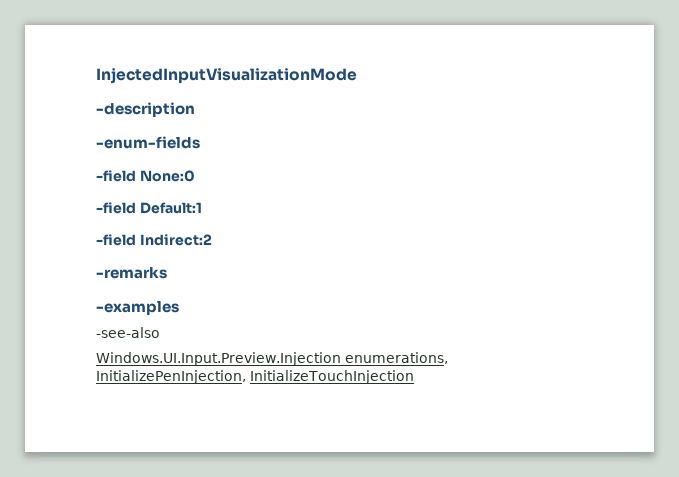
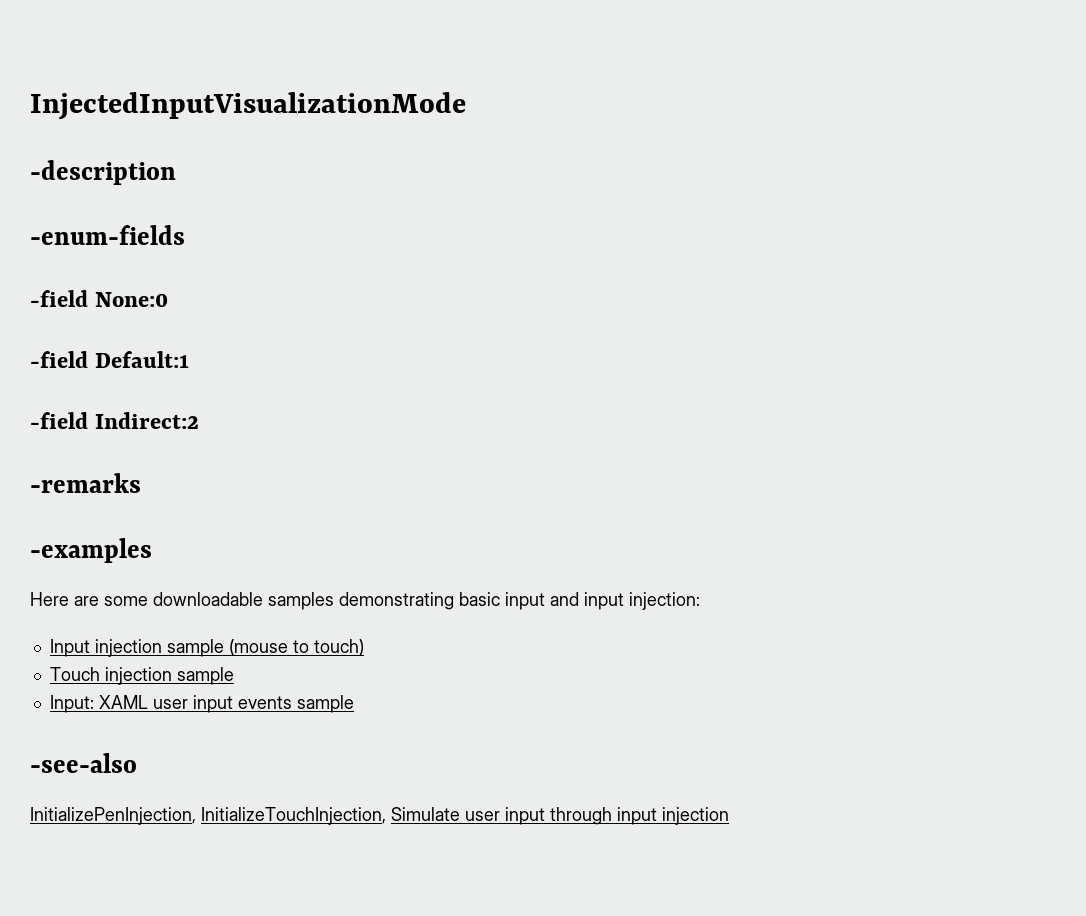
+ Here are some downloadable samples demonstrating basic input and input injection:
+ Input injection sample (mouse to touch)
+ Touch injection sample
+ Input: XAML user input events sample
  -see-also
- Windows.UI.Input.Preview.Injection enumerations, InitializePenInjection, InitializeTouchInjection
+ InitializePenInjection, InitializeTouchInjection, Simulate user input through input injection

